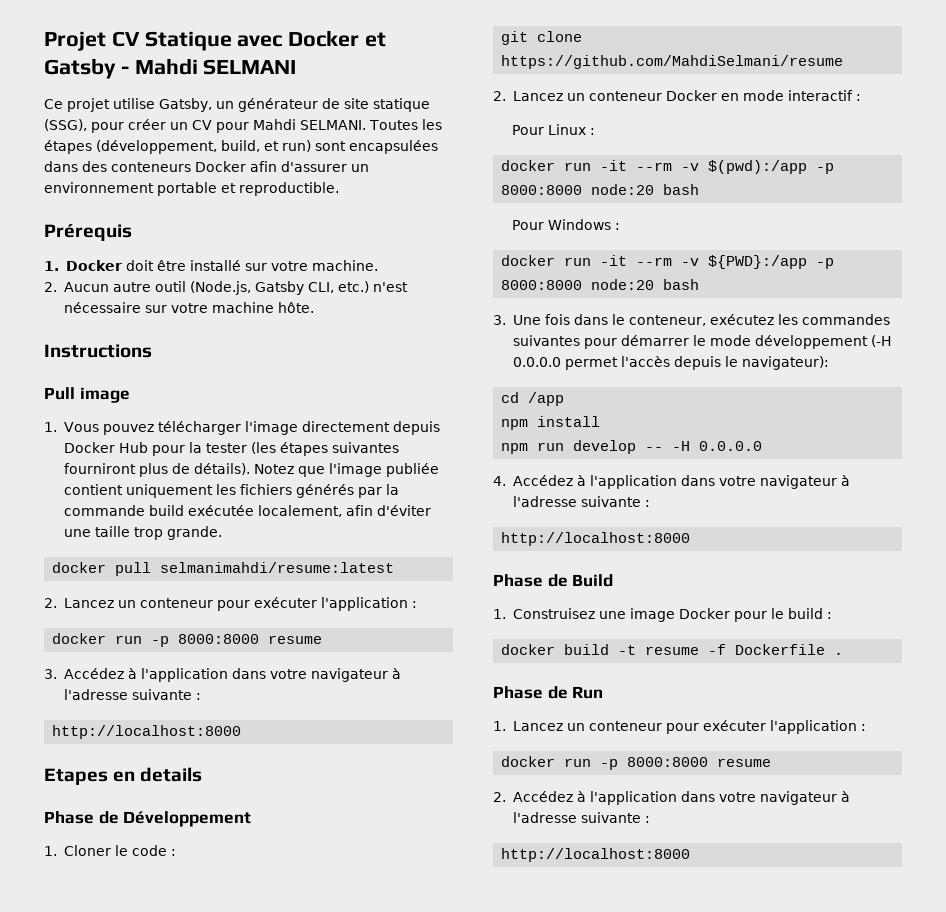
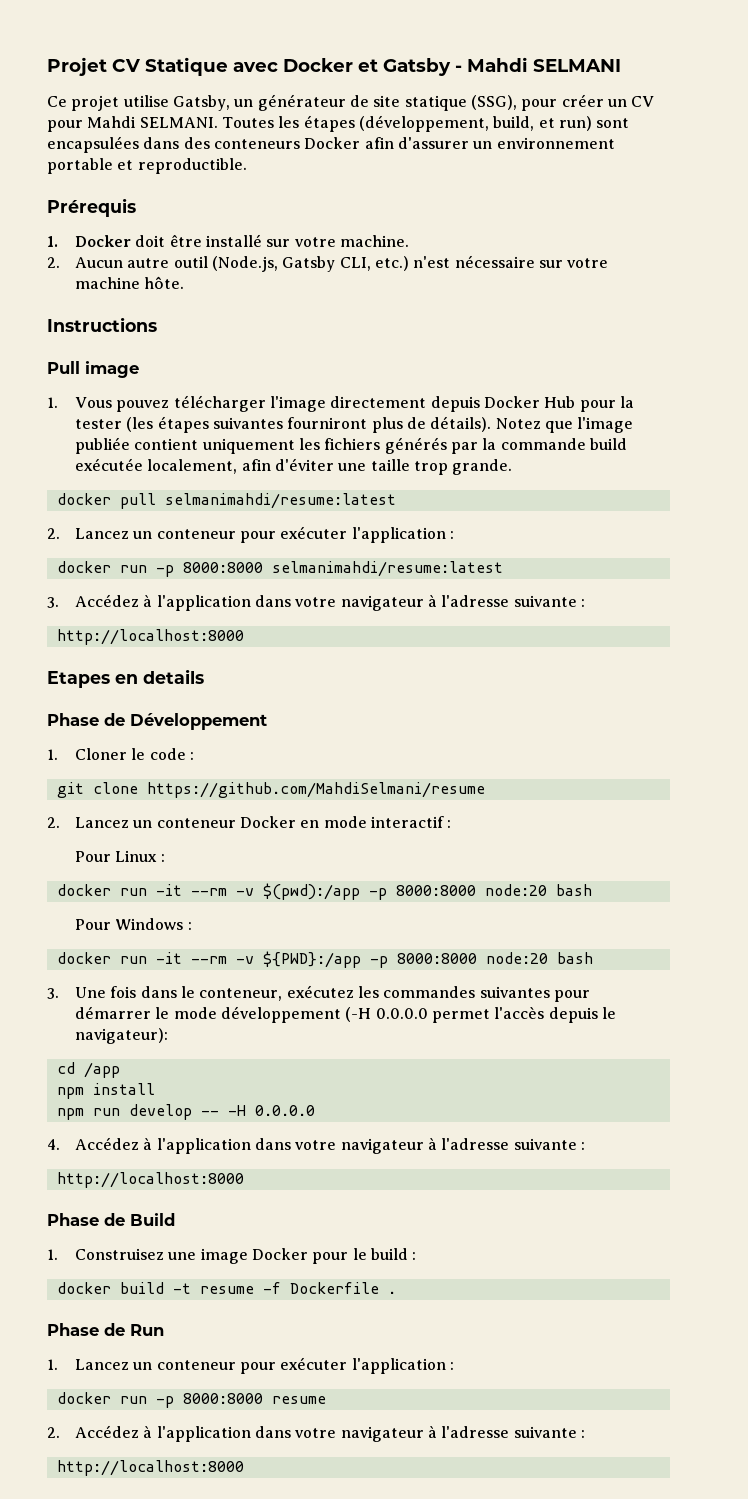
  2. Lancez un conteneur pour exécuter l'application :
- docker run -p 8000:8000 resume
+ docker run -p 8000:8000 selmanimahdi/resume:latest

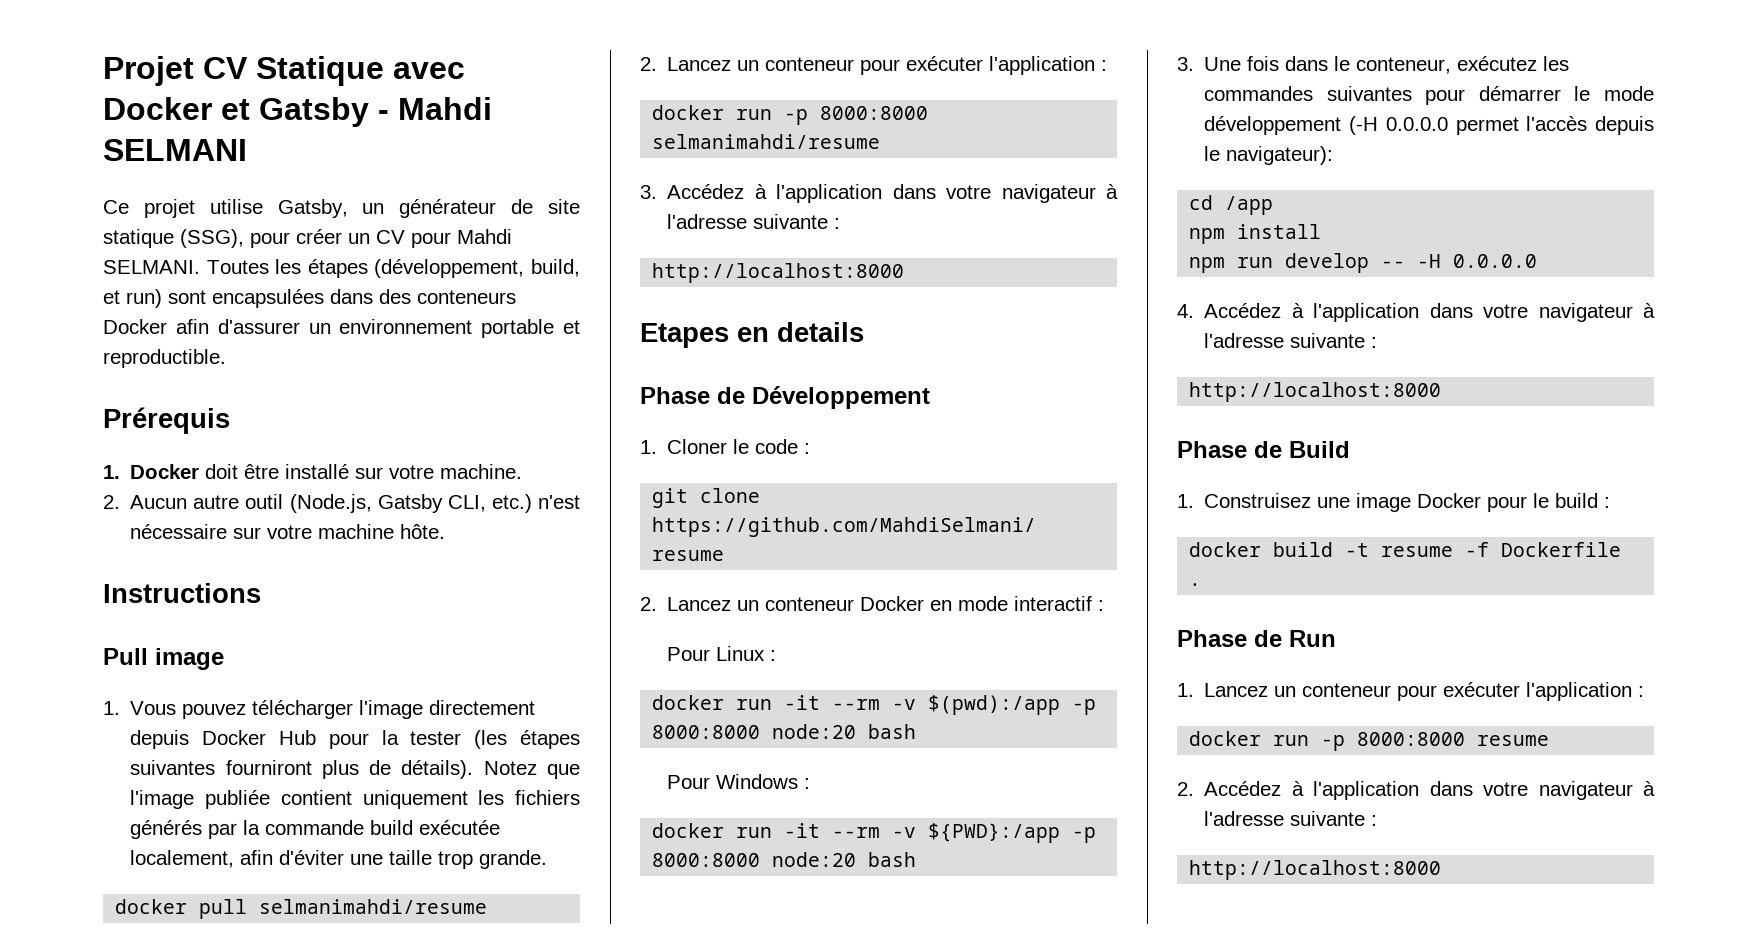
- docker pull selmanimahdi/resume:latest
+ docker pull selmanimahdi/resume
- docker run -p 8000:8000 selmanimahdi/resume:latest
+ docker run -p 8000:8000 selmanimahdi/resume

